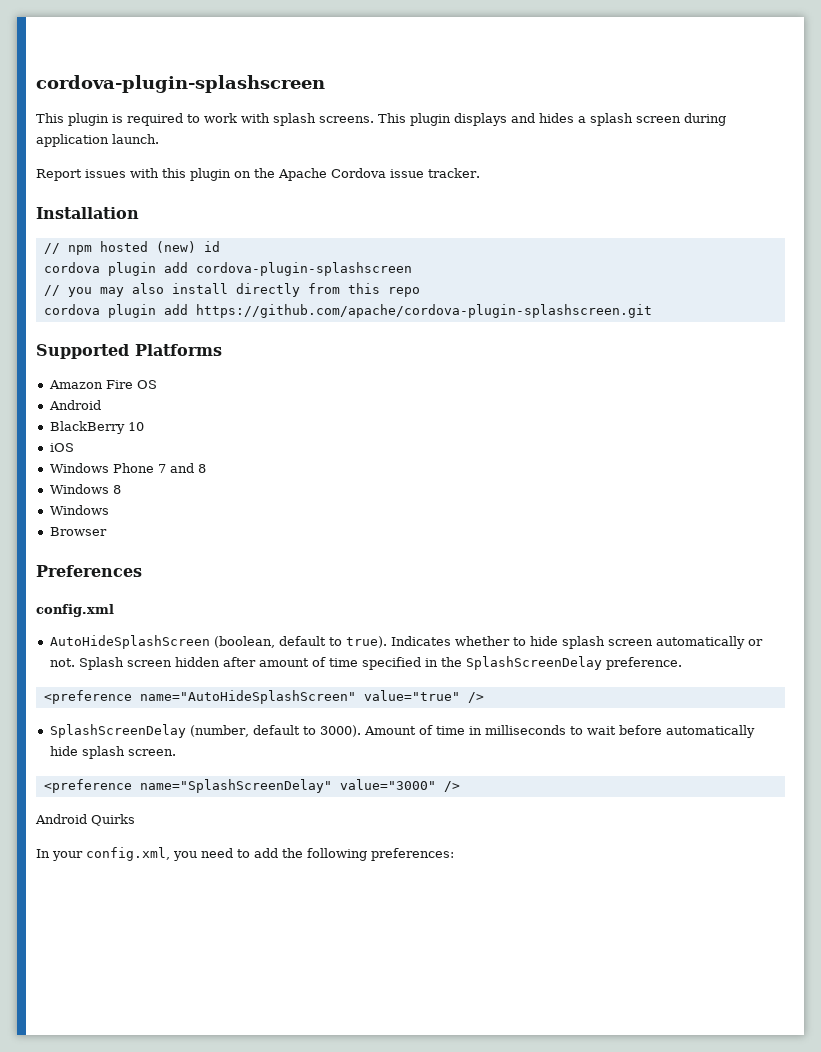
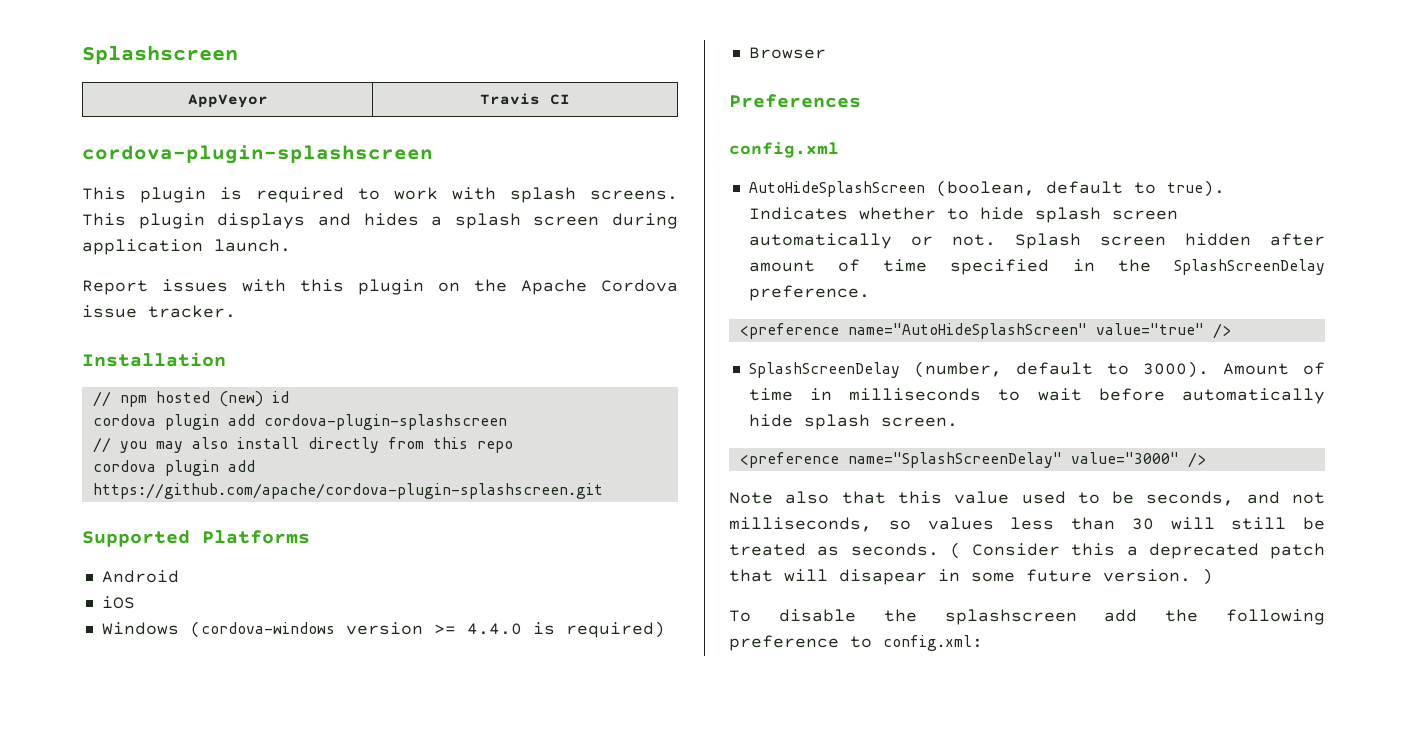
+ Splashscreen
+ AppVeyor | Travis CI
- Amazon Fire OS
  Android
- BlackBerry 10
- Windows Phone 7 and 8
- Windows 8
- Windows
+ Windows (cordova-windows version >= 4.4.0 is required)
- Android Quirks
- In your config.xml, you need to add the following preferences:
+ Note also that this value used to be seconds, and not milliseconds, so values less than 30 will still be treated as seconds. ( Consider this a deprecated patch that will disapear in some future version. )
+ To disable the splashscreen add the following preference to config.xml:

